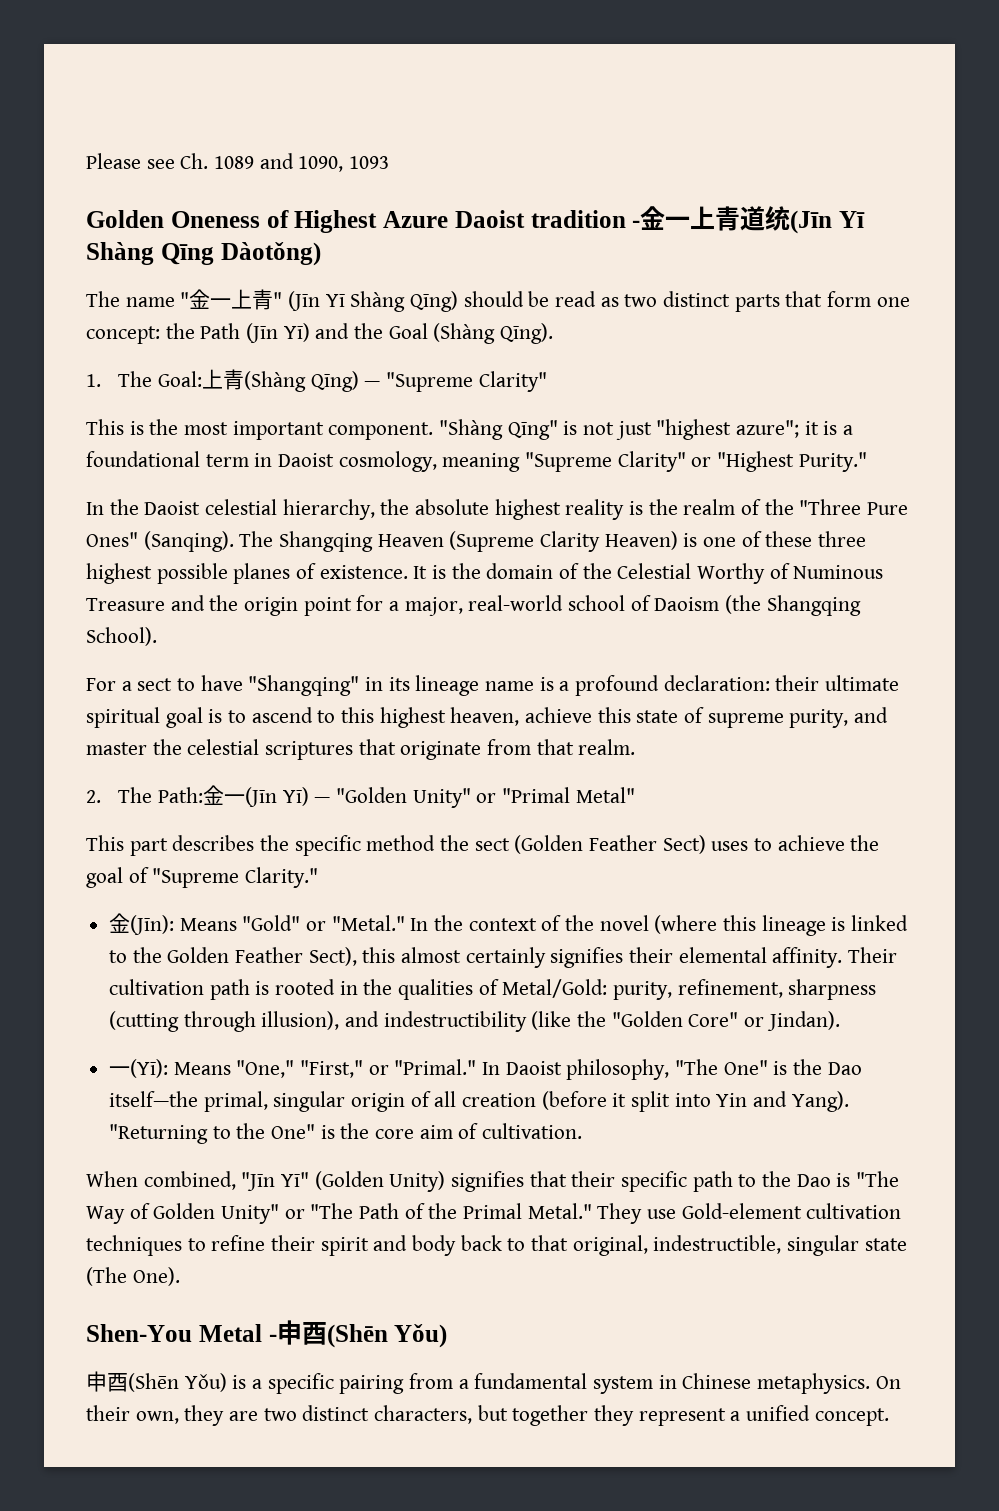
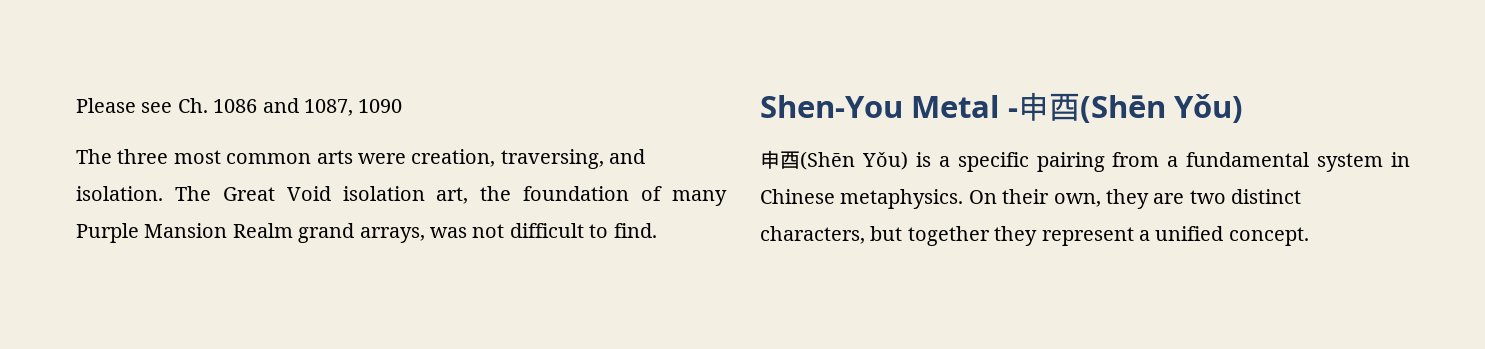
- Please see Ch. 1089 and 1090, 1093
- Golden Oneness of Highest Azure Daoist tradition -金一上青道统(Jīn Yī Shàng Qīng Dàotǒng)
- The name "金一上青" (Jīn Yī Shàng Qīng) should be read as two distinct parts that form one concept: the Path (Jīn Yī) and the Goal (Shàng Qīng).
- 1. The Goal:上青(Shàng Qīng) — "Supreme Clarity"
- This is the most important component. "Shàng Qīng" is not just "highest azure"; it is a foundational term in Daoist cosmology, meaning "Supreme Clarity" or "Highest Purity."
- In the Daoist celestial hierarchy, the absolute highest reality is the realm of the "Three Pure Ones" (Sanqing). The Shangqing Heaven (Supreme Clarity Heaven) is one of these three highest possible planes of existence. It is the domain of the Celestial Worthy of Numinous Treasure and the origin point for a major, real-world school of Daoism (the Shangqing School).
- For a sect to have "Shangqing" in its lineage name is a profound declaration: their ultimate spiritual goal is to ascend to this highest heaven, achieve this state of supreme purity, and master the celestial scriptures that originate from that realm.
- 2. The Path:金一(Jīn Yī) — "Golden Unity" or "Primal Metal"
- This part describes the specific method the sect (Golden Feather Sect) uses to achieve the goal of "Supreme Clarity."
- 金(Jīn): Means "Gold" or "Metal." In the context of the novel (where this lineage is linked to the Golden Feather Sect), this almost certainly signifies their elemental affinity. Their cultivation path is rooted in the qualities of Metal/Gold: purity, refinement, sharpness (cutting through illusion), and indestructibility (like the "Golden Core" or Jindan).
- 一(Yī): Means "One," "First," or "Primal." In Daoist philosophy, "The One" is the Dao itself—the primal, singular origin of all creation (before it split into Yin and Yang). "Returning to the One" is the core aim of cultivation.
- When combined, "Jīn Yī" (Golden Unity) signifies that their specific path to the Dao is "The Way of Golden Unity" or "The Path of the Primal Metal." They use Gold-element cultivation techniques to refine their spirit and body back to that original, indestructible, singular state (The One).
+ Please see Ch. 1086 and 1087, 1090
+ The three most common arts were creation, traversing, and isolation. The Great Void isolation art, the foundation of many Purple Mansion Realm grand arrays, was not difficult to find.

